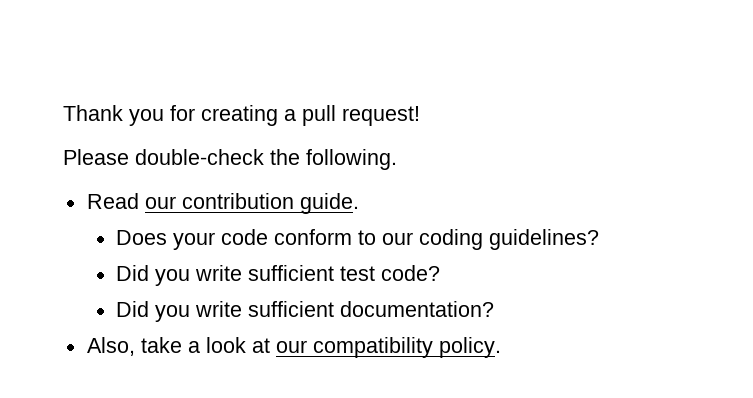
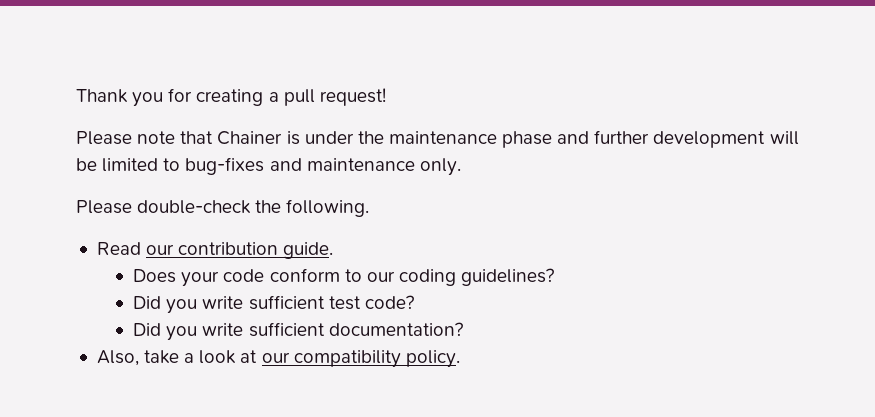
+ Please note that Chainer is under the maintenance phase and further development will be limited to bug-fixes and maintenance only.

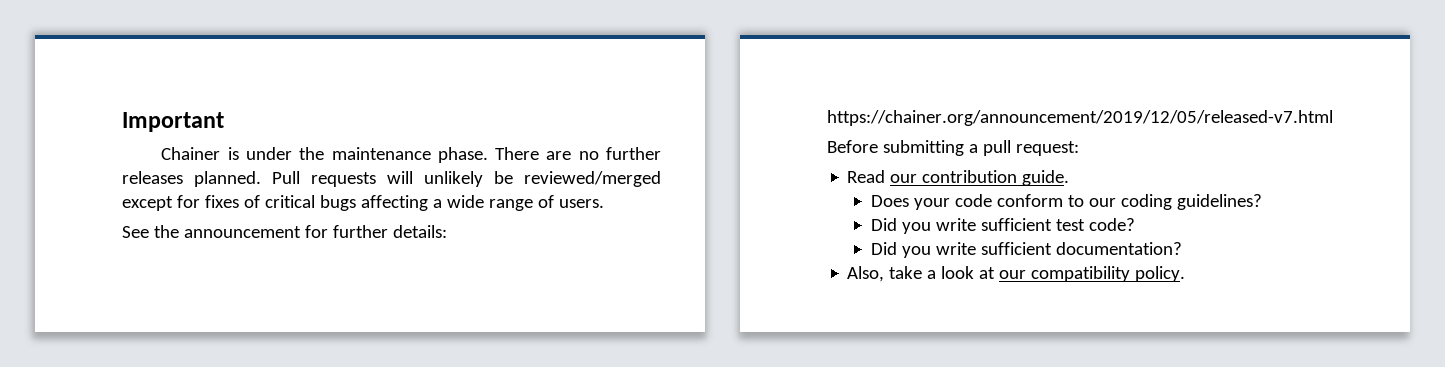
- Thank you for creating a pull request!
- Please note that Chainer is under the maintenance phase and further development will be limited to bug-fixes and maintenance only.
- Please double-check the following.
+ Important
+ Chainer is under the maintenance phase. There are no further releases planned. Pull requests will unlikely be reviewed/merged except for fixes of critical bugs affecting a wide range of users.
+ See the announcement for further details: https://chainer.org/announcement/2019/12/05/released-v7.html
+ Before submitting a pull request:

